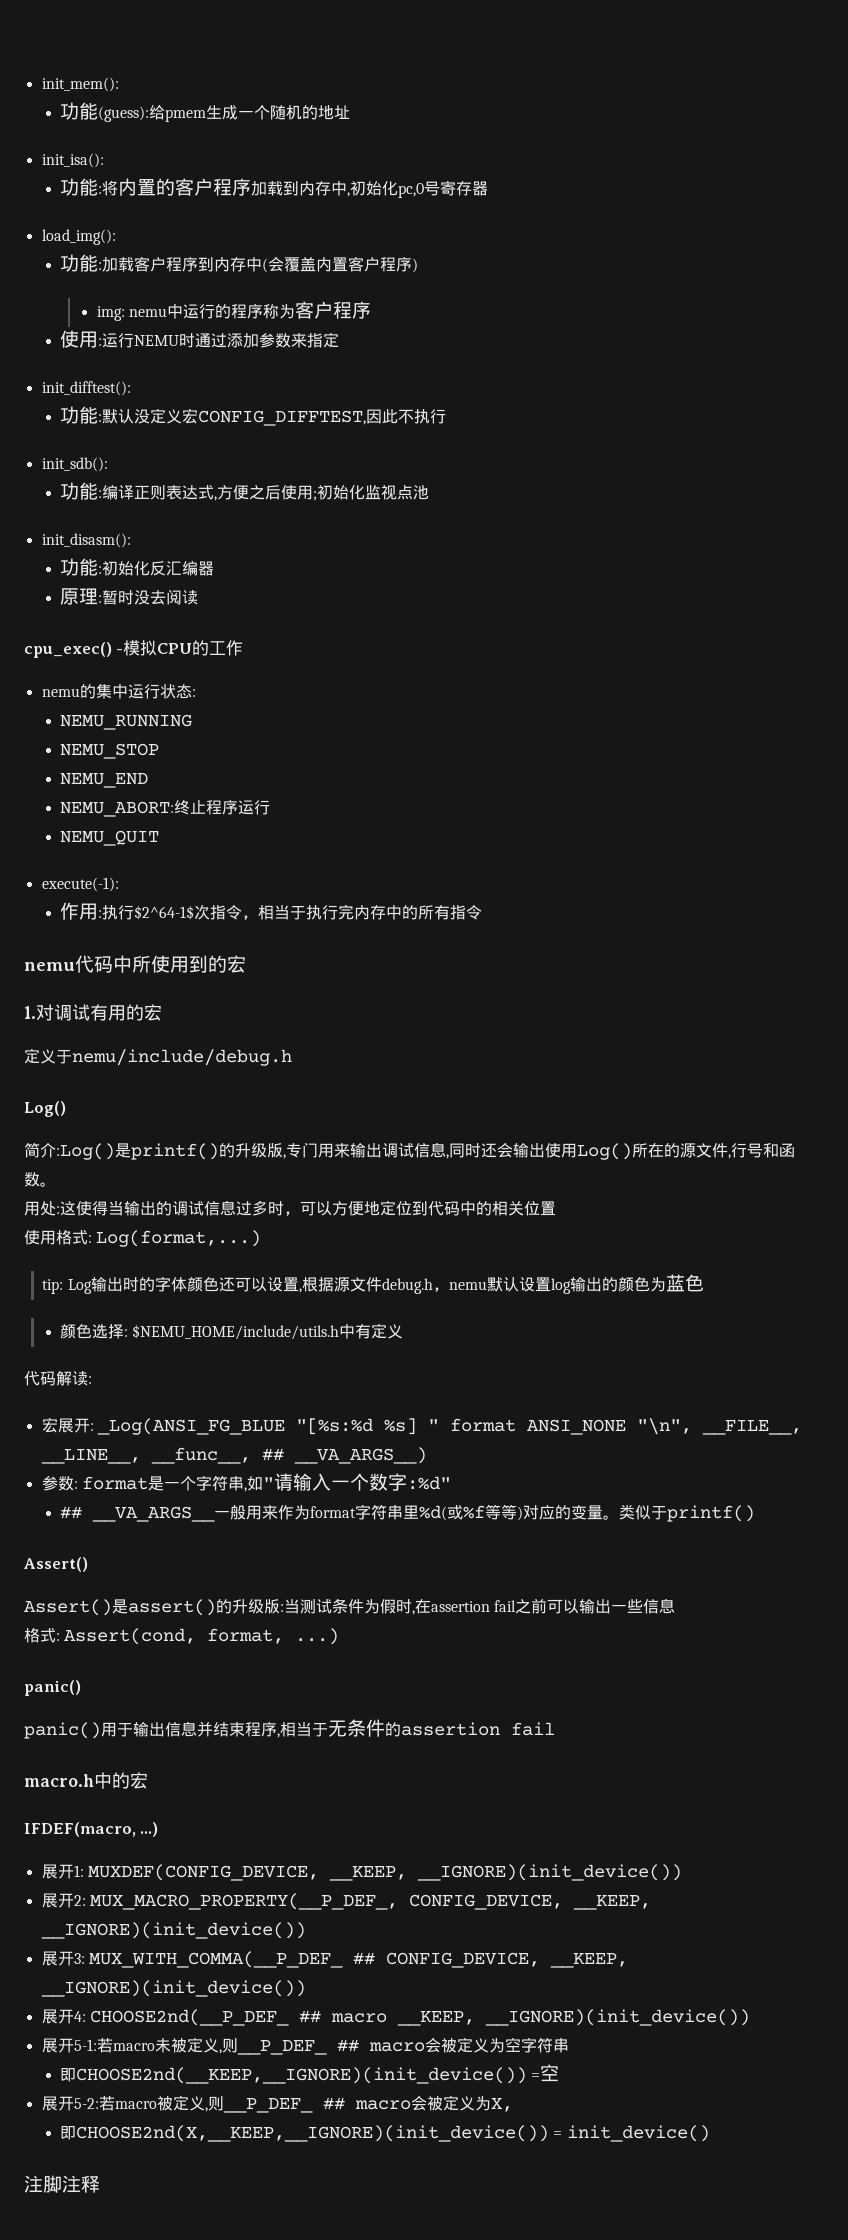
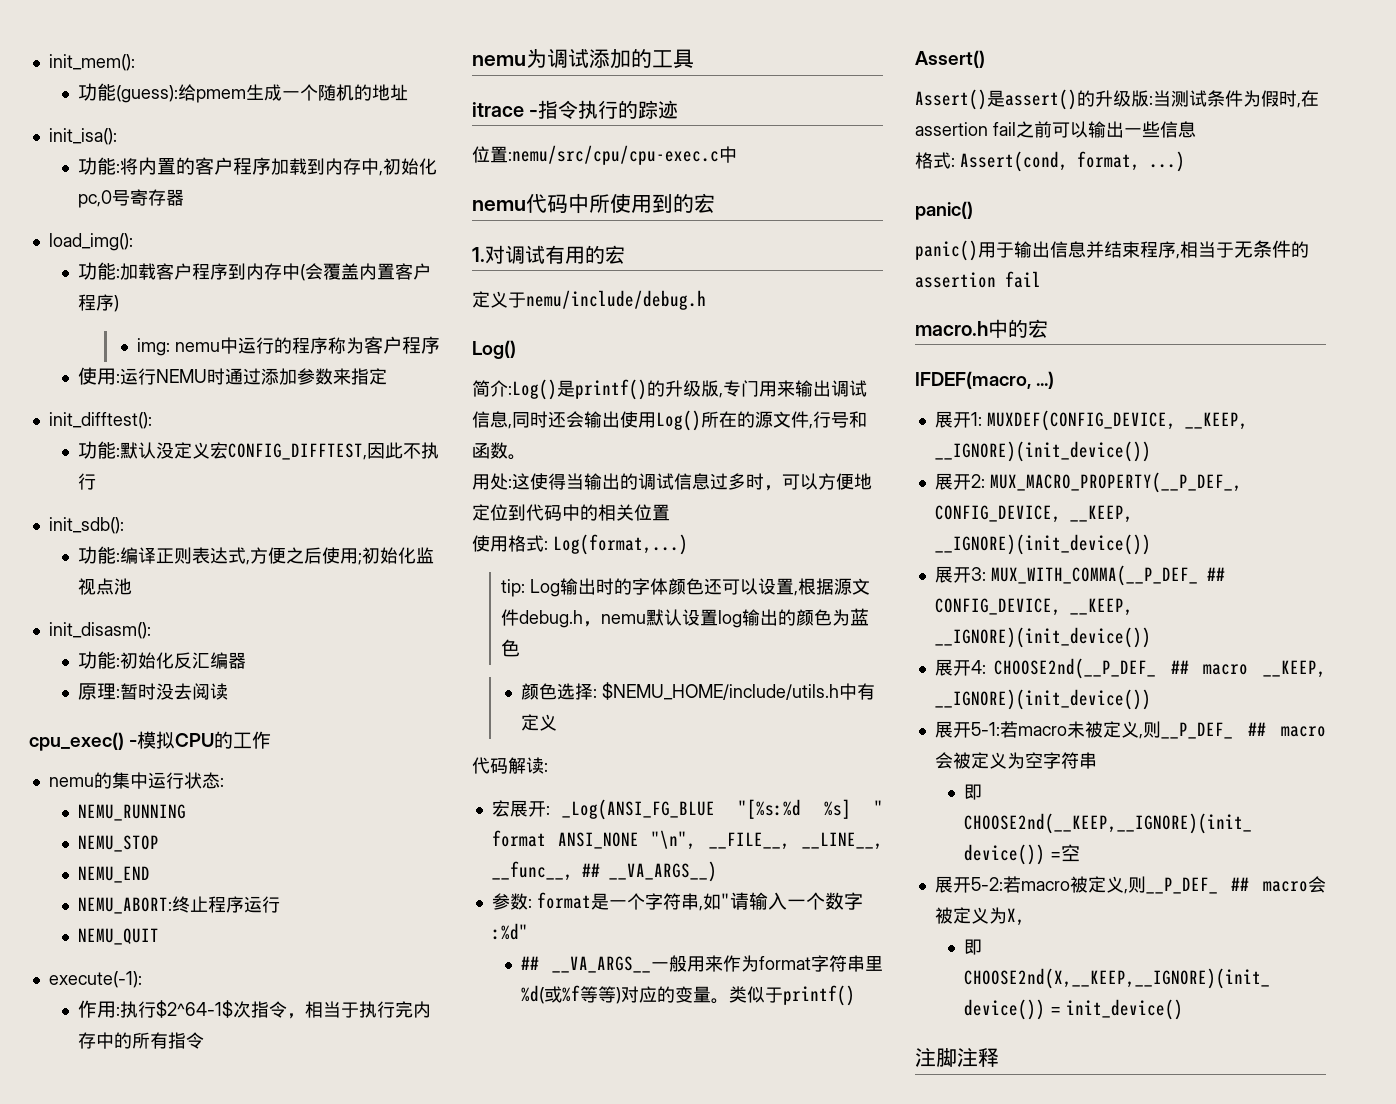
+ nemu为调试添加的工具
+ itrace -指令执行的踪迹
+ 位置:nemu/src/cpu/cpu-exec.c中

